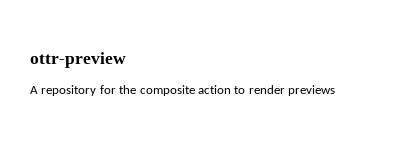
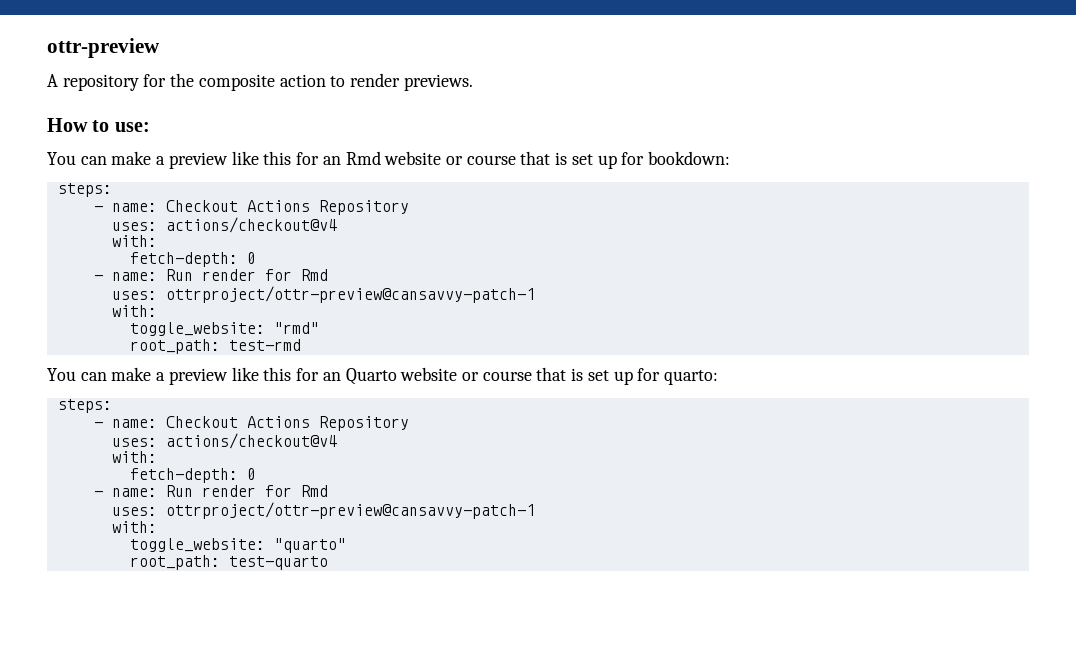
- A repository for the composite action to render previews
+ A repository for the composite action to render previews.
+ How to use:
+ You can make a preview like this for an Rmd website or course that is set up for bookdown:
+ steps:
+ - name: Checkout Actions Repository
+ uses: actions/checkout@v4
+ with:
+ fetch-depth: 0
+ - name: Run render for Rmd
+ uses: ottrproject/ottr-preview@cansavvy-patch-1
+ with:
+ toggle_website: "rmd"
+ root_path: test-rmd
+ You can make a preview like this for an Quarto website or course that is set up for quarto:
+ steps:
+ - name: Checkout Actions Repository
+ uses: actions/checkout@v4
+ with:
+ fetch-depth: 0
+ - name: Run render for Rmd
+ uses: ottrproject/ottr-preview@cansavvy-patch-1
+ with:
+ toggle_website: "quarto"
+ root_path: test-quarto

